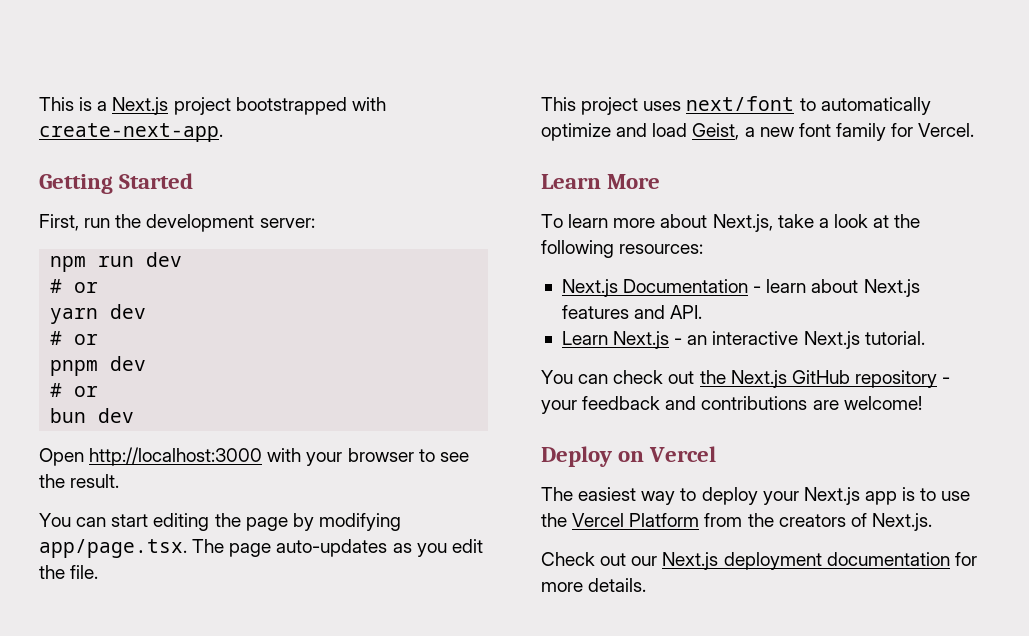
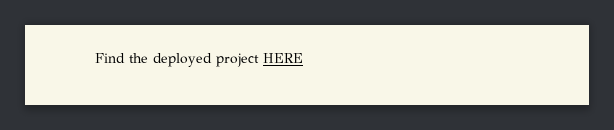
- This is a Next.js project bootstrapped with create-next-app.
- Getting Started
- First, run the development server:
- npm run dev
- # or
- yarn dev
- # or
- pnpm dev
- # or
- bun dev
- Open http://localhost:3000 with your browser to see the result.
- You can start editing the page by modifying app/page.tsx. The page auto-updates as you edit the file.
- This project uses next/font to automatically optimize and load Geist, a new font family for Vercel.
- Learn More
- To learn more about Next.js, take a look at the following resources:
- Next.js Documentation - learn about Next.js features and API.
- Learn Next.js - an interactive Next.js tutorial.
- You can check out the Next.js GitHub repository - your feedback and contributions are welcome!
- Deploy on Vercel
- The easiest way to deploy your Next.js app is to use the Vercel Platform from the creators of Next.js.
- Check out our Next.js deployment documentation for more details.
+ Find the deployed project HERE

